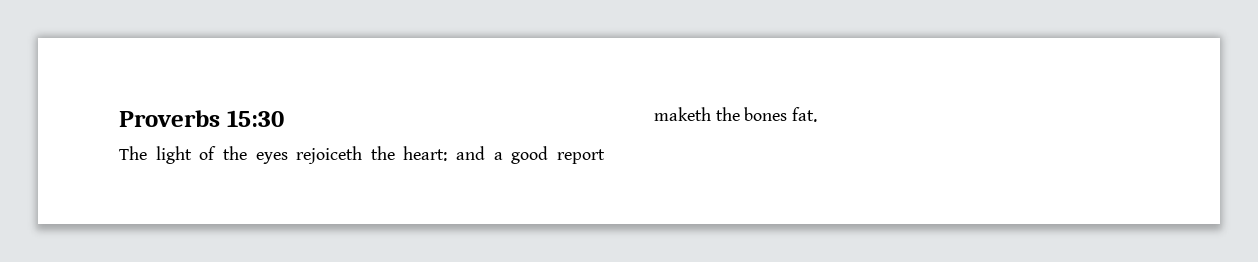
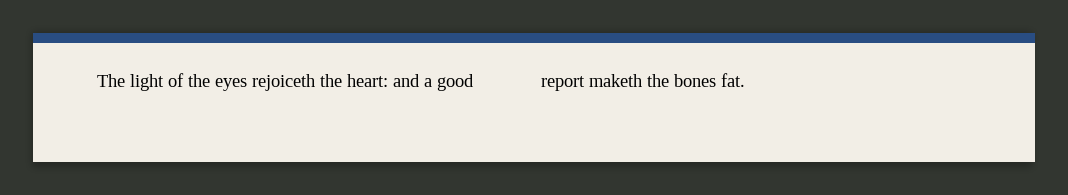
- Proverbs 15:30

